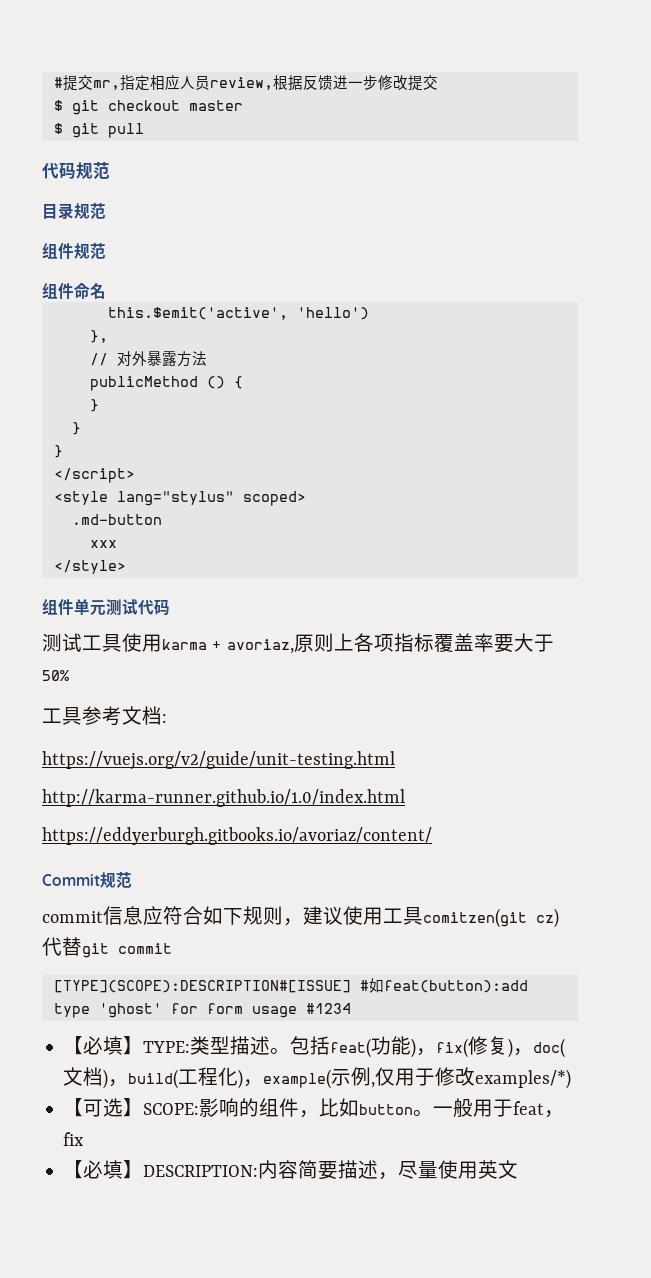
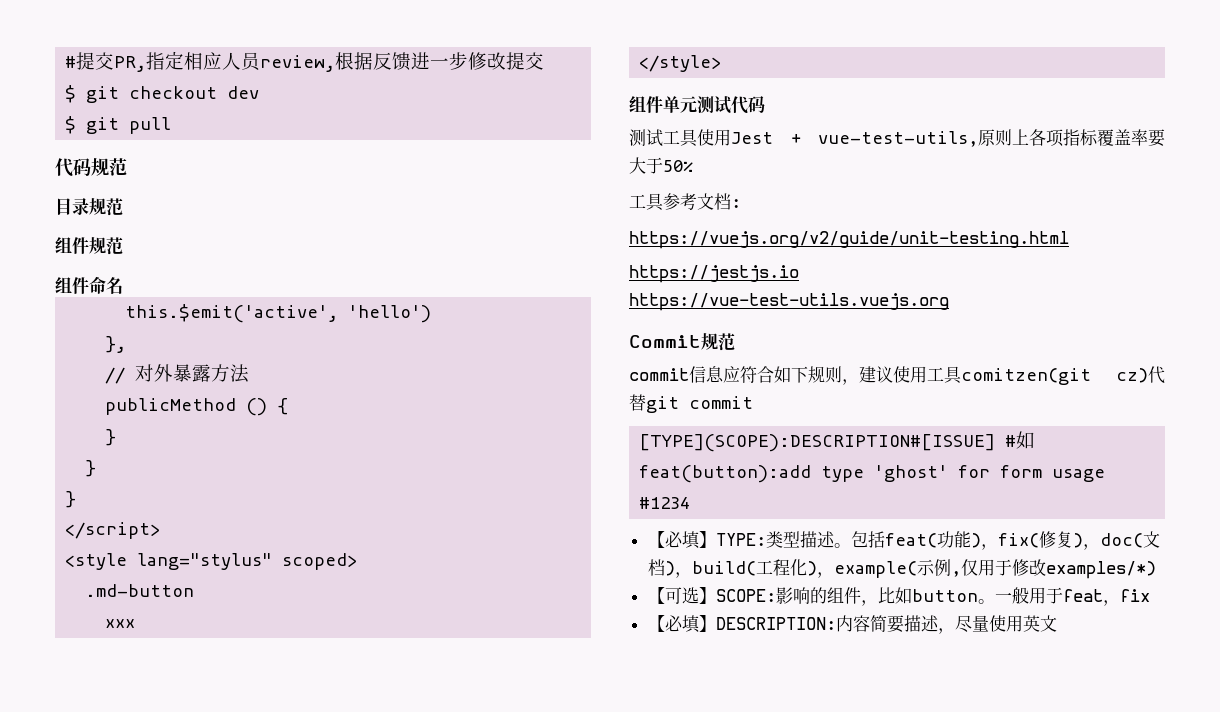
- #提交mr,指定相应人员review,根据反馈进一步修改提交
+ #提交PR,指定相应人员review,根据反馈进一步修改提交
- $ git checkout master
+ $ git checkout dev
- 测试工具使用karma + avoriaz,原则上各项指标覆盖率要大于50%
+ 测试工具使用Jest + vue-test-utils,原则上各项指标覆盖率要大于50%
- http://karma-runner.github.io/1.0/index.html
- https://eddyerburgh.gitbooks.io/avoriaz/content/
+ https://jestjs.io
+ https://vue-test-utils.vuejs.org

